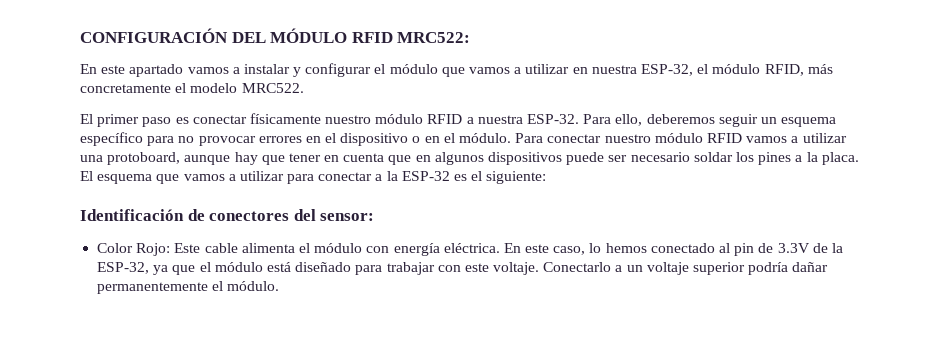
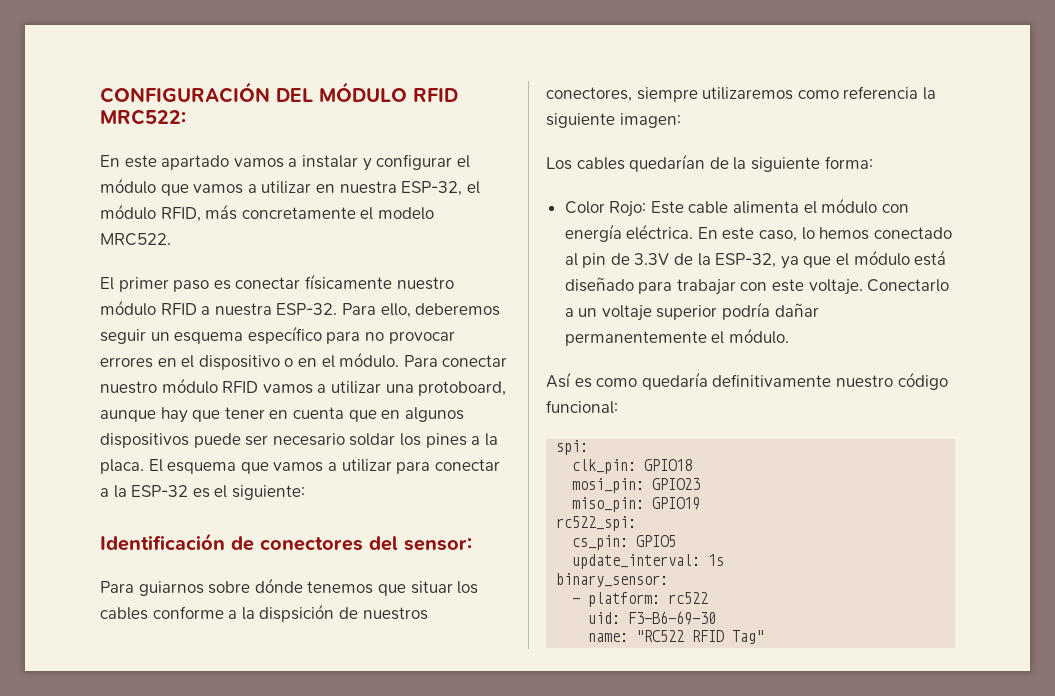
+ Para guiarnos sobre dónde tenemos que situar los cables conforme a la dispsición de nuestros conectores, siempre utilizaremos como referencia la siguiente imagen:
+ Los cables quedarían de la siguiente forma:
+ Así es como quedaría definitivamente nuestro código funcional:
+ spi:
+ clk_pin: GPIO18
+ mosi_pin: GPIO23
+ miso_pin: GPIO19
+ rc522_spi:
+ cs_pin: GPIO5
+ update_interval: 1s
+ binary_sensor:
+ - platform: rc522
+ uid: F3-B6-69-30
+ name: "RC522 RFID Tag"

